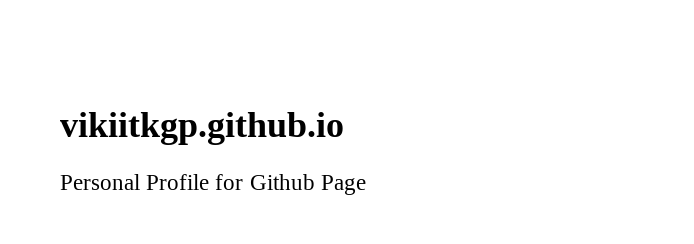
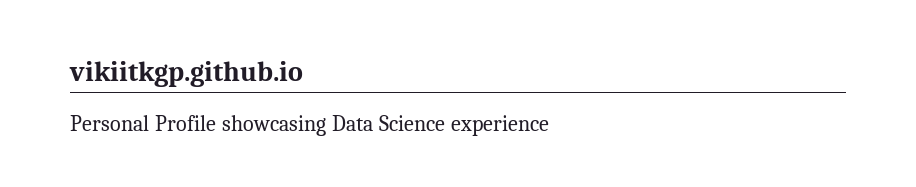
- Personal Profile for Github Page
+ Personal Profile showcasing Data Science experience

